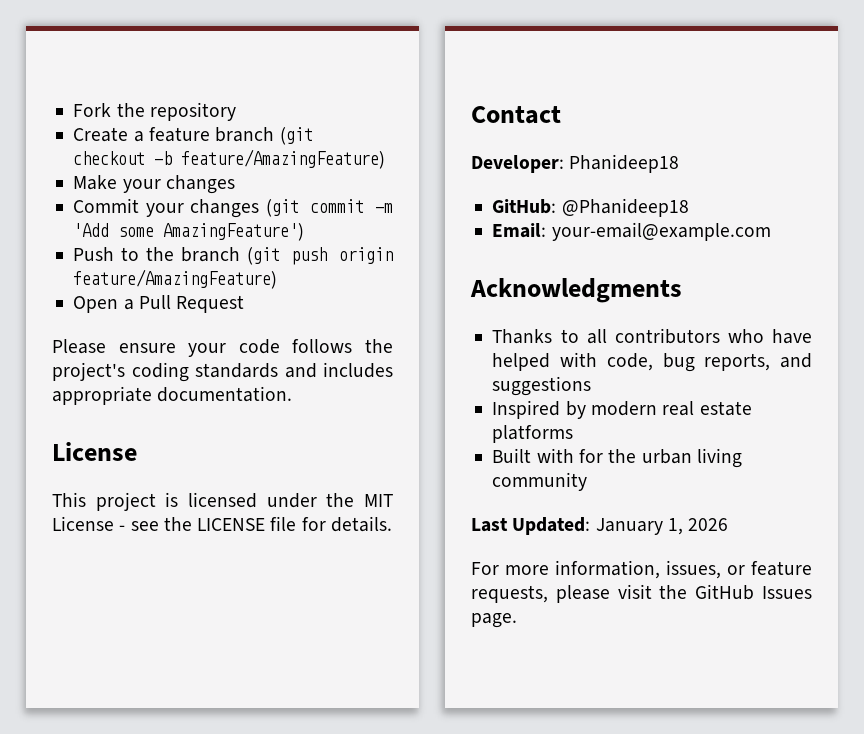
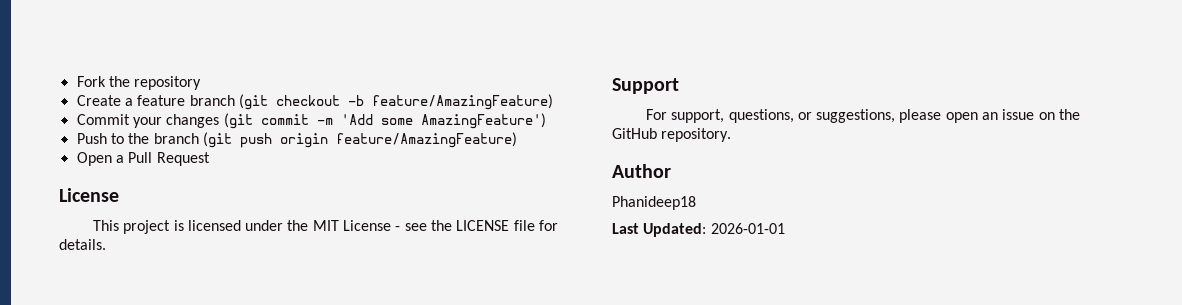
- Make your changes
- Please ensure your code follows the project's coding standards and includes appropriate documentation.
- Contact
- Developer: Phanideep18
- GitHub: @Phanideep18
- Email: your-email@example.com
- Acknowledgments
- Thanks to all contributors who have helped with code, bug reports, and suggestions
- Inspired by modern real estate platforms
- Built with for the urban living community
- Last Updated: January 1, 2026
- For more information, issues, or feature requests, please visit the GitHub Issues page.
+ Support
+ For support, questions, or suggestions, please open an issue on the GitHub repository.
+ Author
+ Phanideep18
+ Last Updated: 2026-01-01

